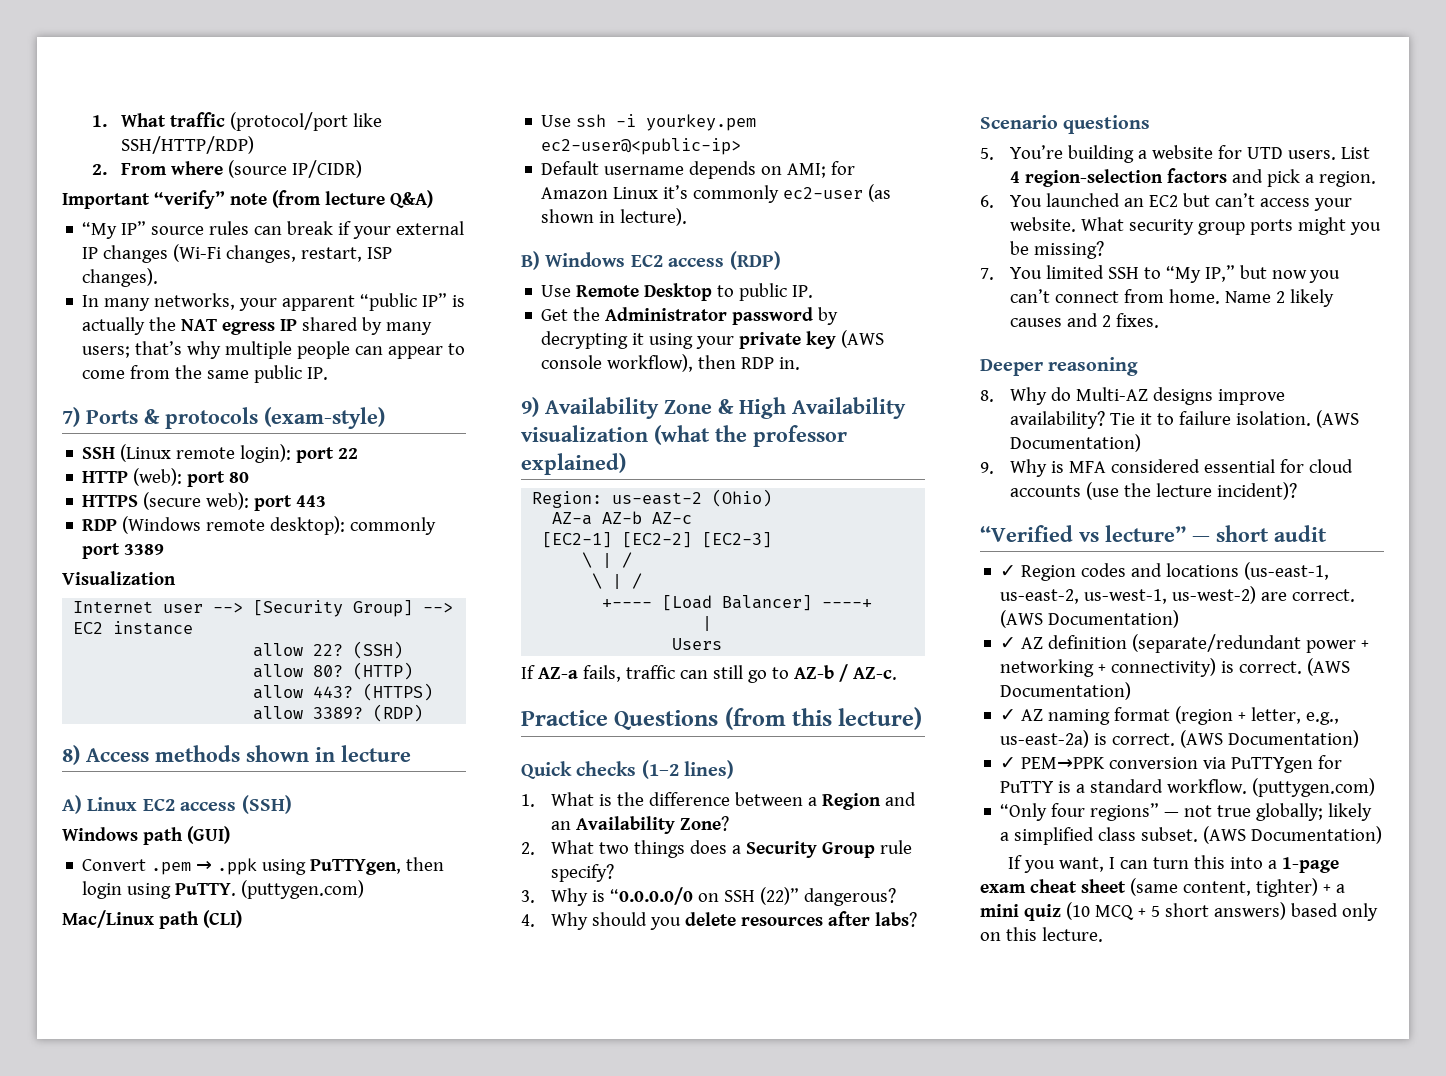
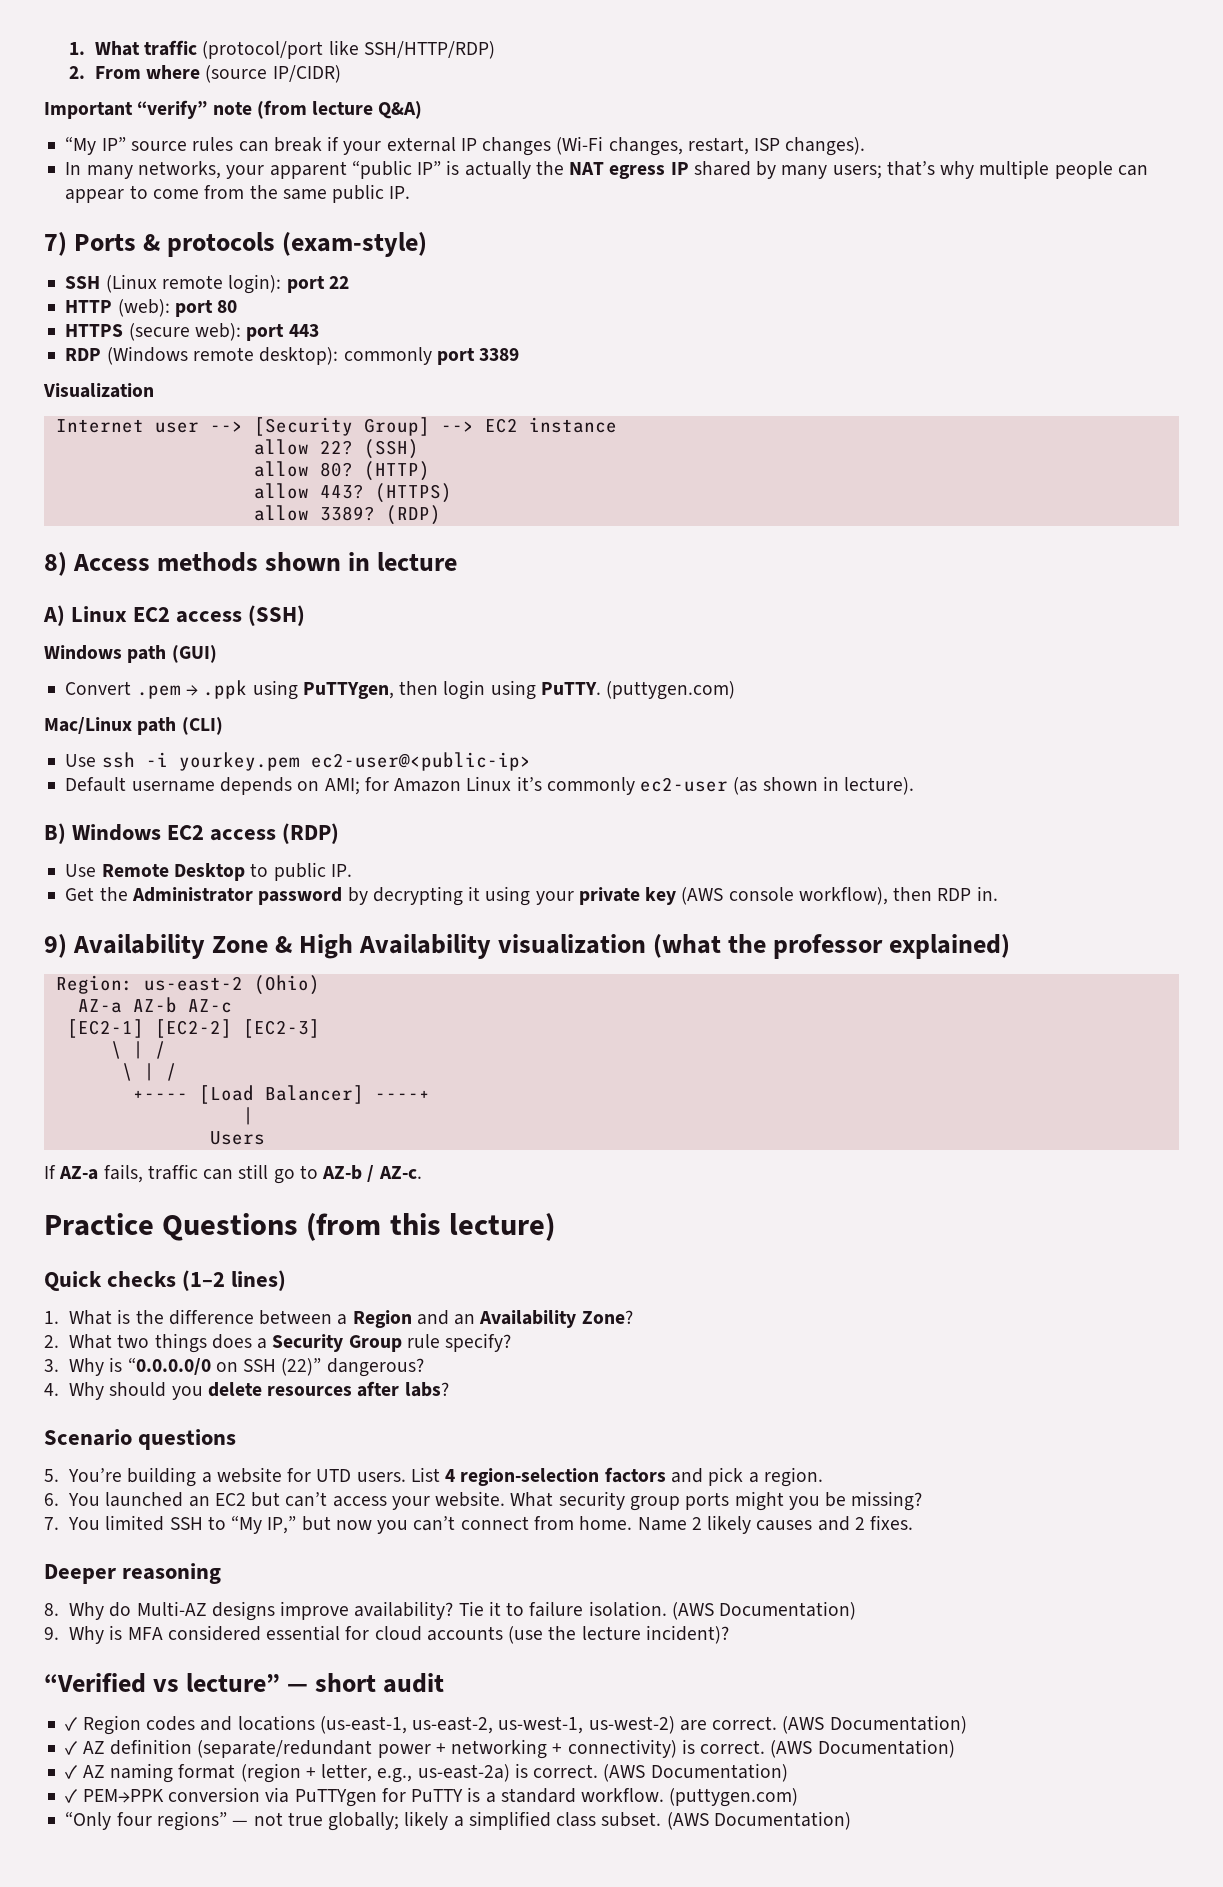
- If you want, I can turn this into a 1-page exam cheat sheet (same content, tighter) + a mini quiz (10 MCQ + 5 short answers) based only on this lecture.

